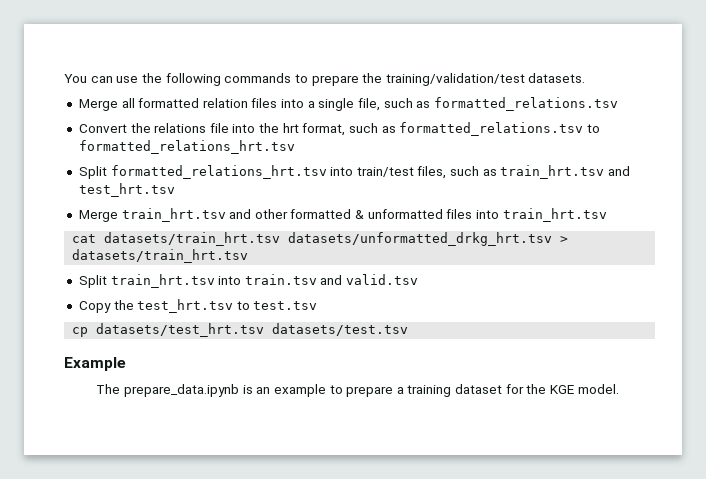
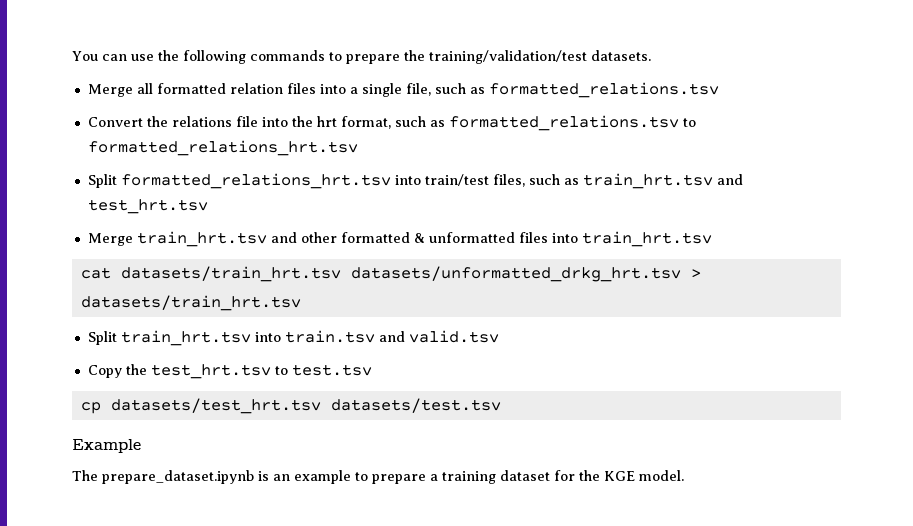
- The prepare_data.ipynb is an example to prepare a training dataset for the KGE model.
+ The prepare_dataset.ipynb is an example to prepare a training dataset for the KGE model.

